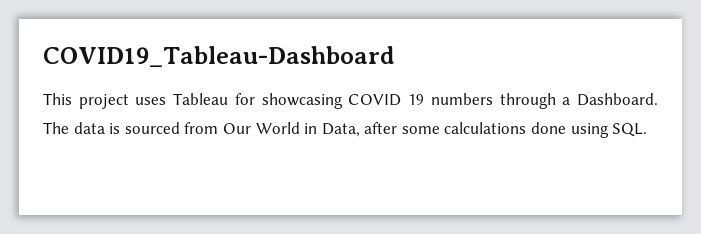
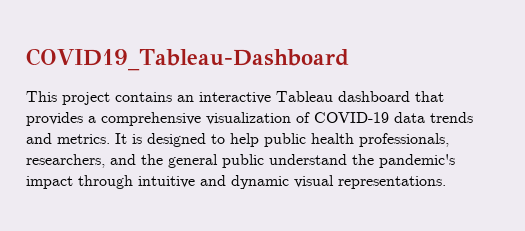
- This project uses Tableau for showcasing COVID 19 numbers through a Dashboard. The data is sourced from Our World in Data, after some calculations done using SQL.
+ This project contains an interactive Tableau dashboard that provides a comprehensive visualization of COVID-19 data trends and metrics. It is designed to help public health professionals, researchers, and the general public understand the pandemic's impact through intuitive and dynamic visual representations.

